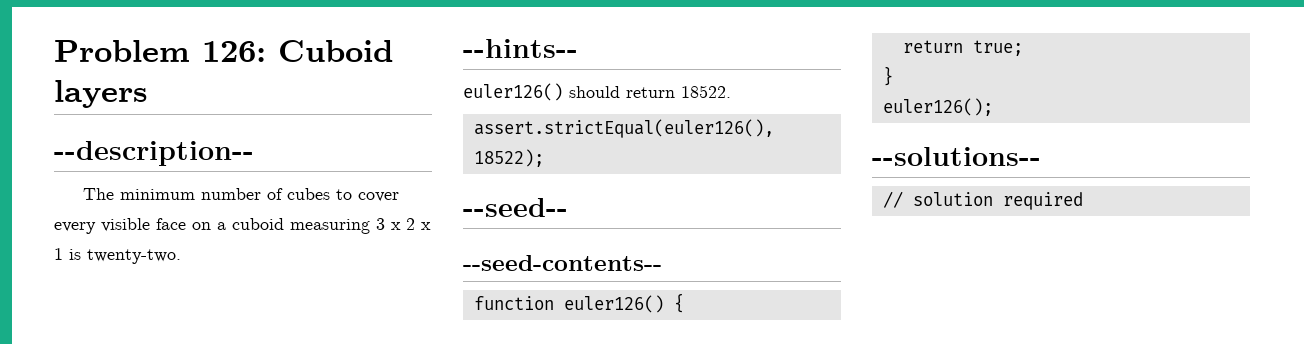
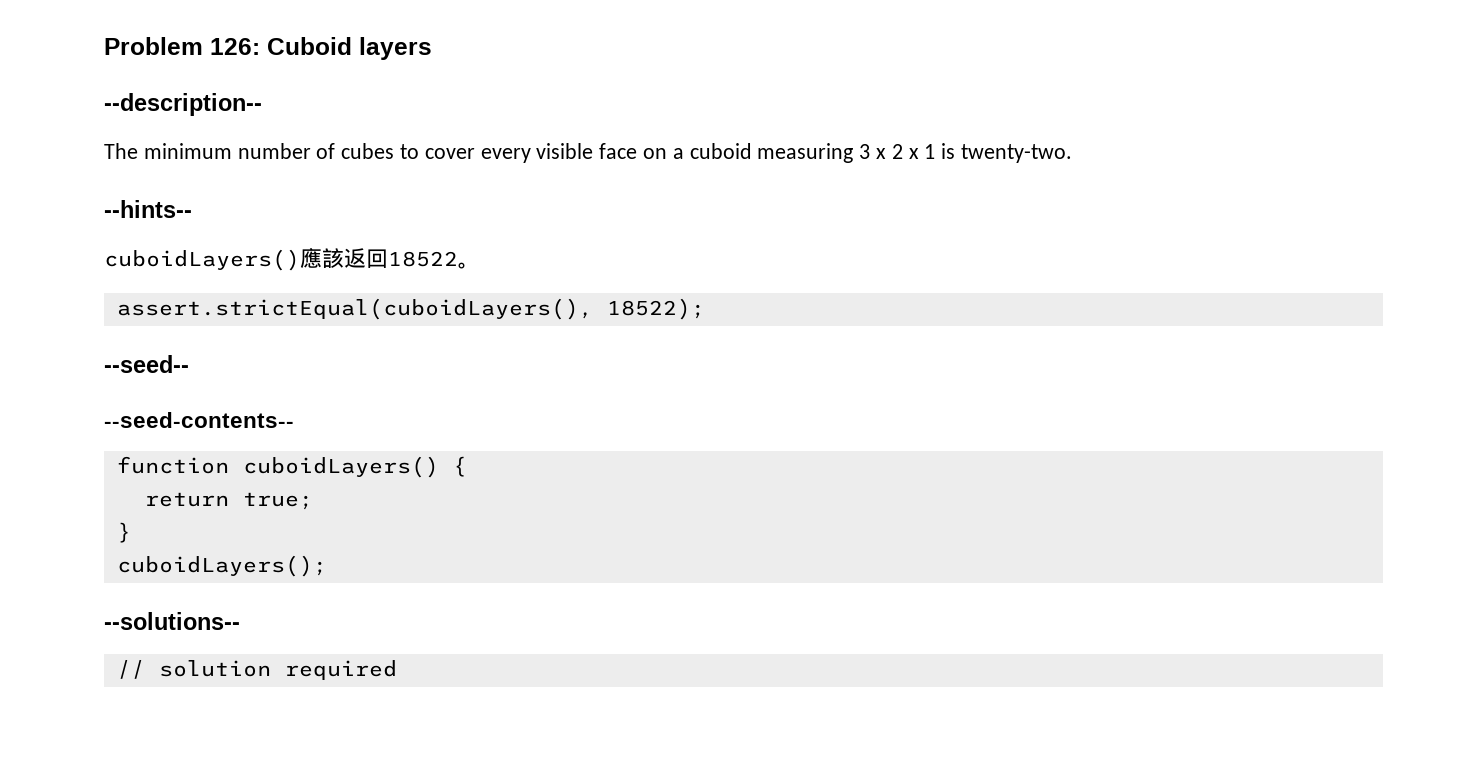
- euler126() should return 18522.
- assert.strictEqual(euler126(), 18522);
+ cuboidLayers()應該返回18522。
+ assert.strictEqual(cuboidLayers(), 18522);
- function euler126() {
+ function cuboidLayers() {
- euler126();
+ cuboidLayers();

